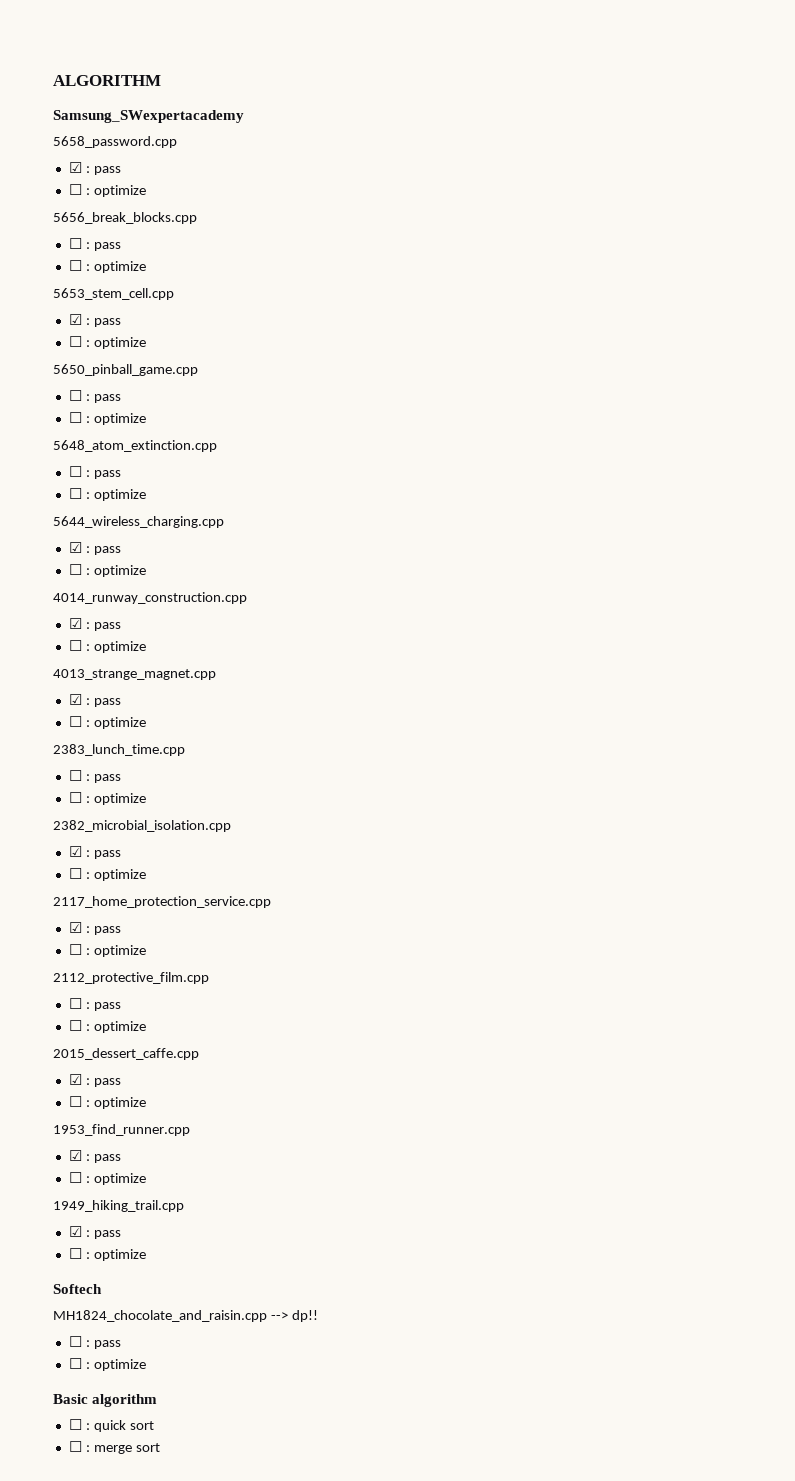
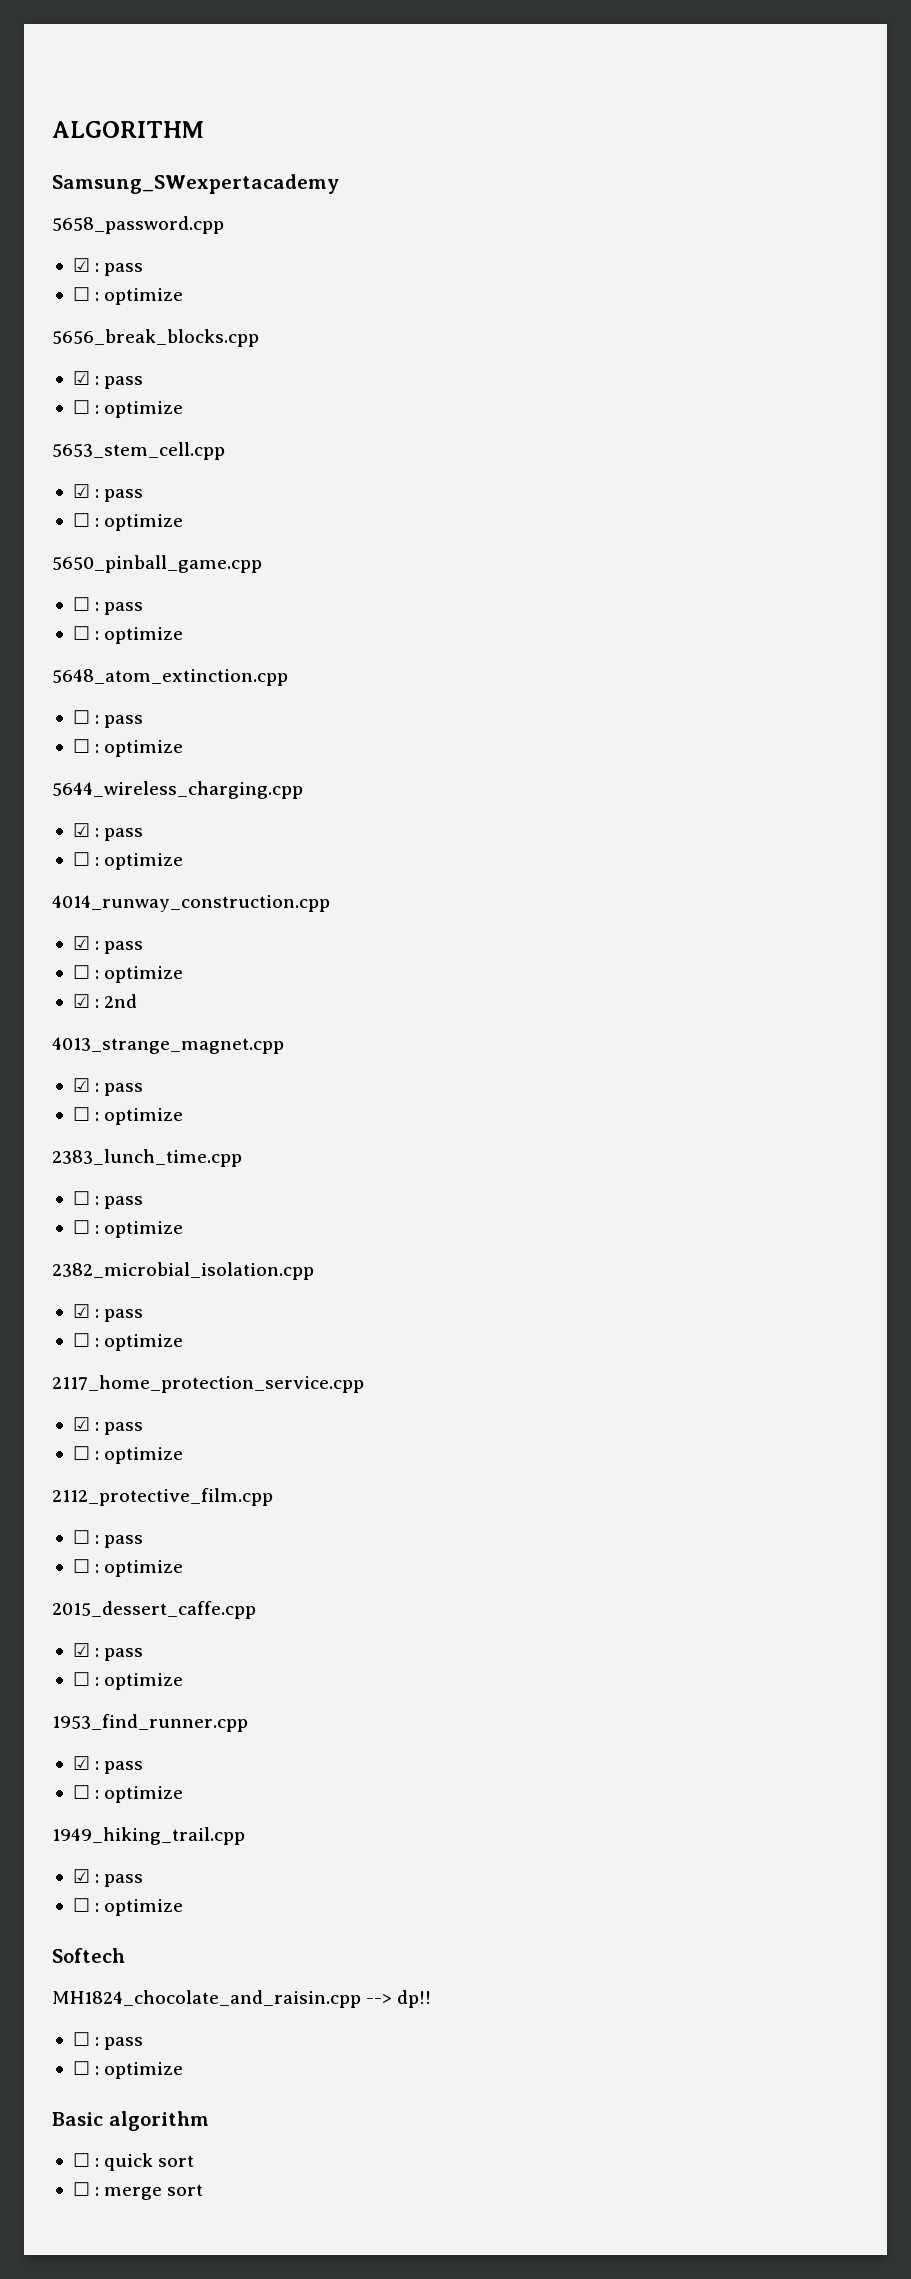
  5656_break_blocks.cpp
- ☐ : pass
+ ☑ : pass
+ ☑ : 2nd

